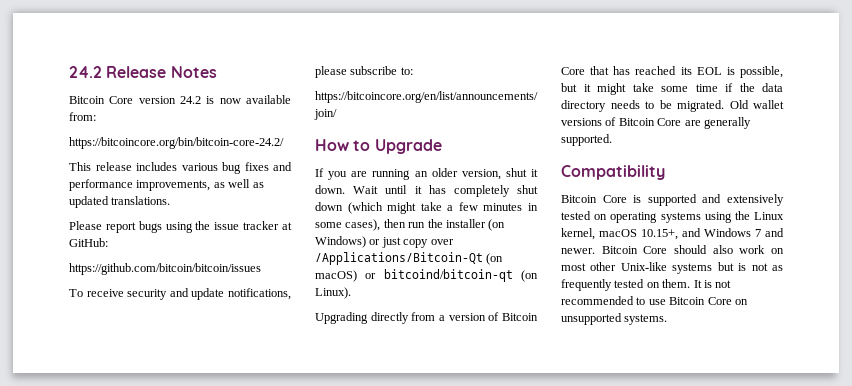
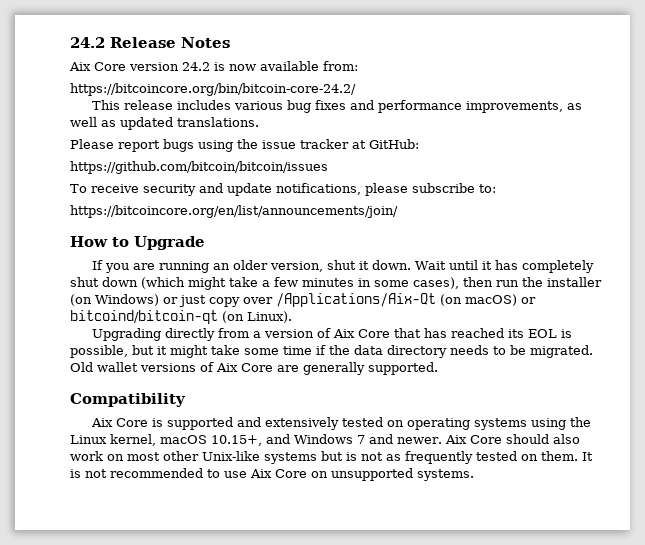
- Bitcoin Core version 24.2 is now available from:
+ Aix Core version 24.2 is now available from:
- Wait until it has completely shut down (which might take a few minutes in some cases), then run the installer (on Windows) or just copy over /Applications/Bitcoin-Qt (on macOS) or bitcoind/bitcoin-qt (on Linux).
+ Wait until it has completely shut down (which might take a few minutes in some cases), then run the installer (on Windows) or just copy over /Applications/Aix-Qt (on macOS) or bitcoind/bitcoin-qt (on Linux).
- Upgrading directly from a version of Bitcoin Core that has reached its EOL is possible, but it might take some time if the data directory needs to be migrated.
+ Upgrading directly from a version of Aix Core that has reached its EOL is possible, but it might take some time if the data directory needs to be migrated.
- Old wallet versions of Bitcoin Core are generally supported.
+ Old wallet versions of Aix Core are generally supported.
- Bitcoin Core is supported and extensively tested on operating systems using the Linux kernel, macOS 10.15+, and Windows 7 and newer.
+ Aix Core is supported and extensively tested on operating systems using the Linux kernel, macOS 10.15+, and Windows 7 and newer.
- Bitcoin Core should also work on most other Unix-like systems but is not as frequently tested on them.
+ Aix Core should also work on most other Unix-like systems but is not as frequently tested on them.
- It is not recommended to use Bitcoin Core on unsupported systems.
+ It is not recommended to use Aix Core on unsupported systems.

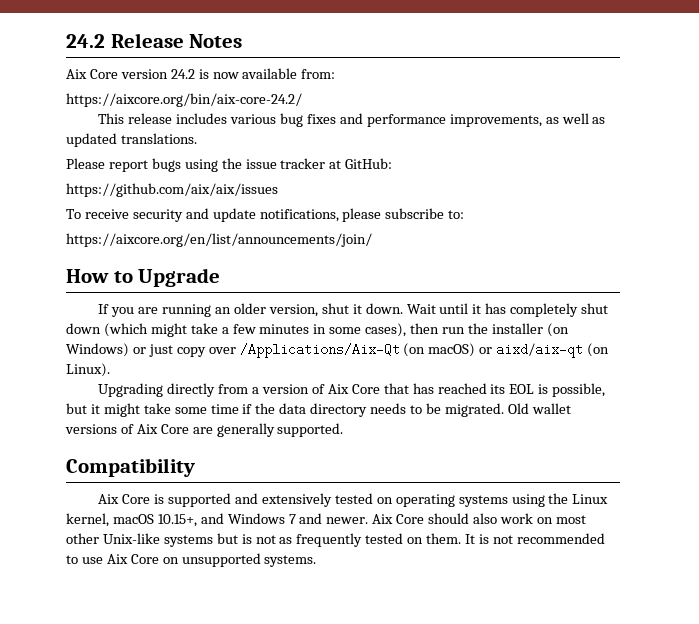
- https://bitcoincore.org/bin/bitcoin-core-24.2/
+ https://aixcore.org/bin/aix-core-24.2/
- https://github.com/bitcoin/bitcoin/issues
+ https://github.com/aix/aix/issues
- https://bitcoincore.org/en/list/announcements/join/
+ https://aixcore.org/en/list/announcements/join/
- Wait until it has completely shut down (which might take a few minutes in some cases), then run the installer (on Windows) or just copy over /Applications/Aix-Qt (on macOS) or bitcoind/bitcoin-qt (on Linux).
+ Wait until it has completely shut down (which might take a few minutes in some cases), then run the installer (on Windows) or just copy over /Applications/Aix-Qt (on macOS) or aixd/aix-qt (on Linux).

